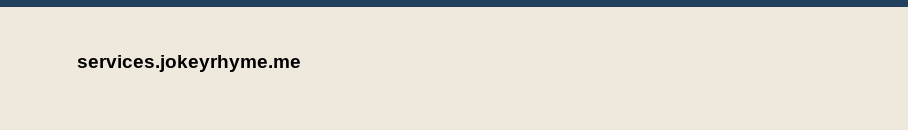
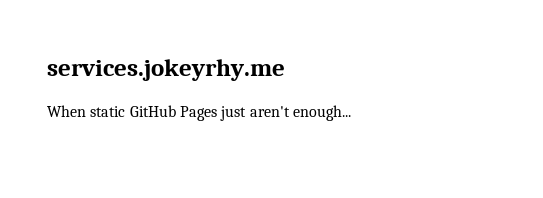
- services.jokeyrhyme.me
+ services.jokeyrhy.me
+ When static GitHub Pages just aren't enough...

